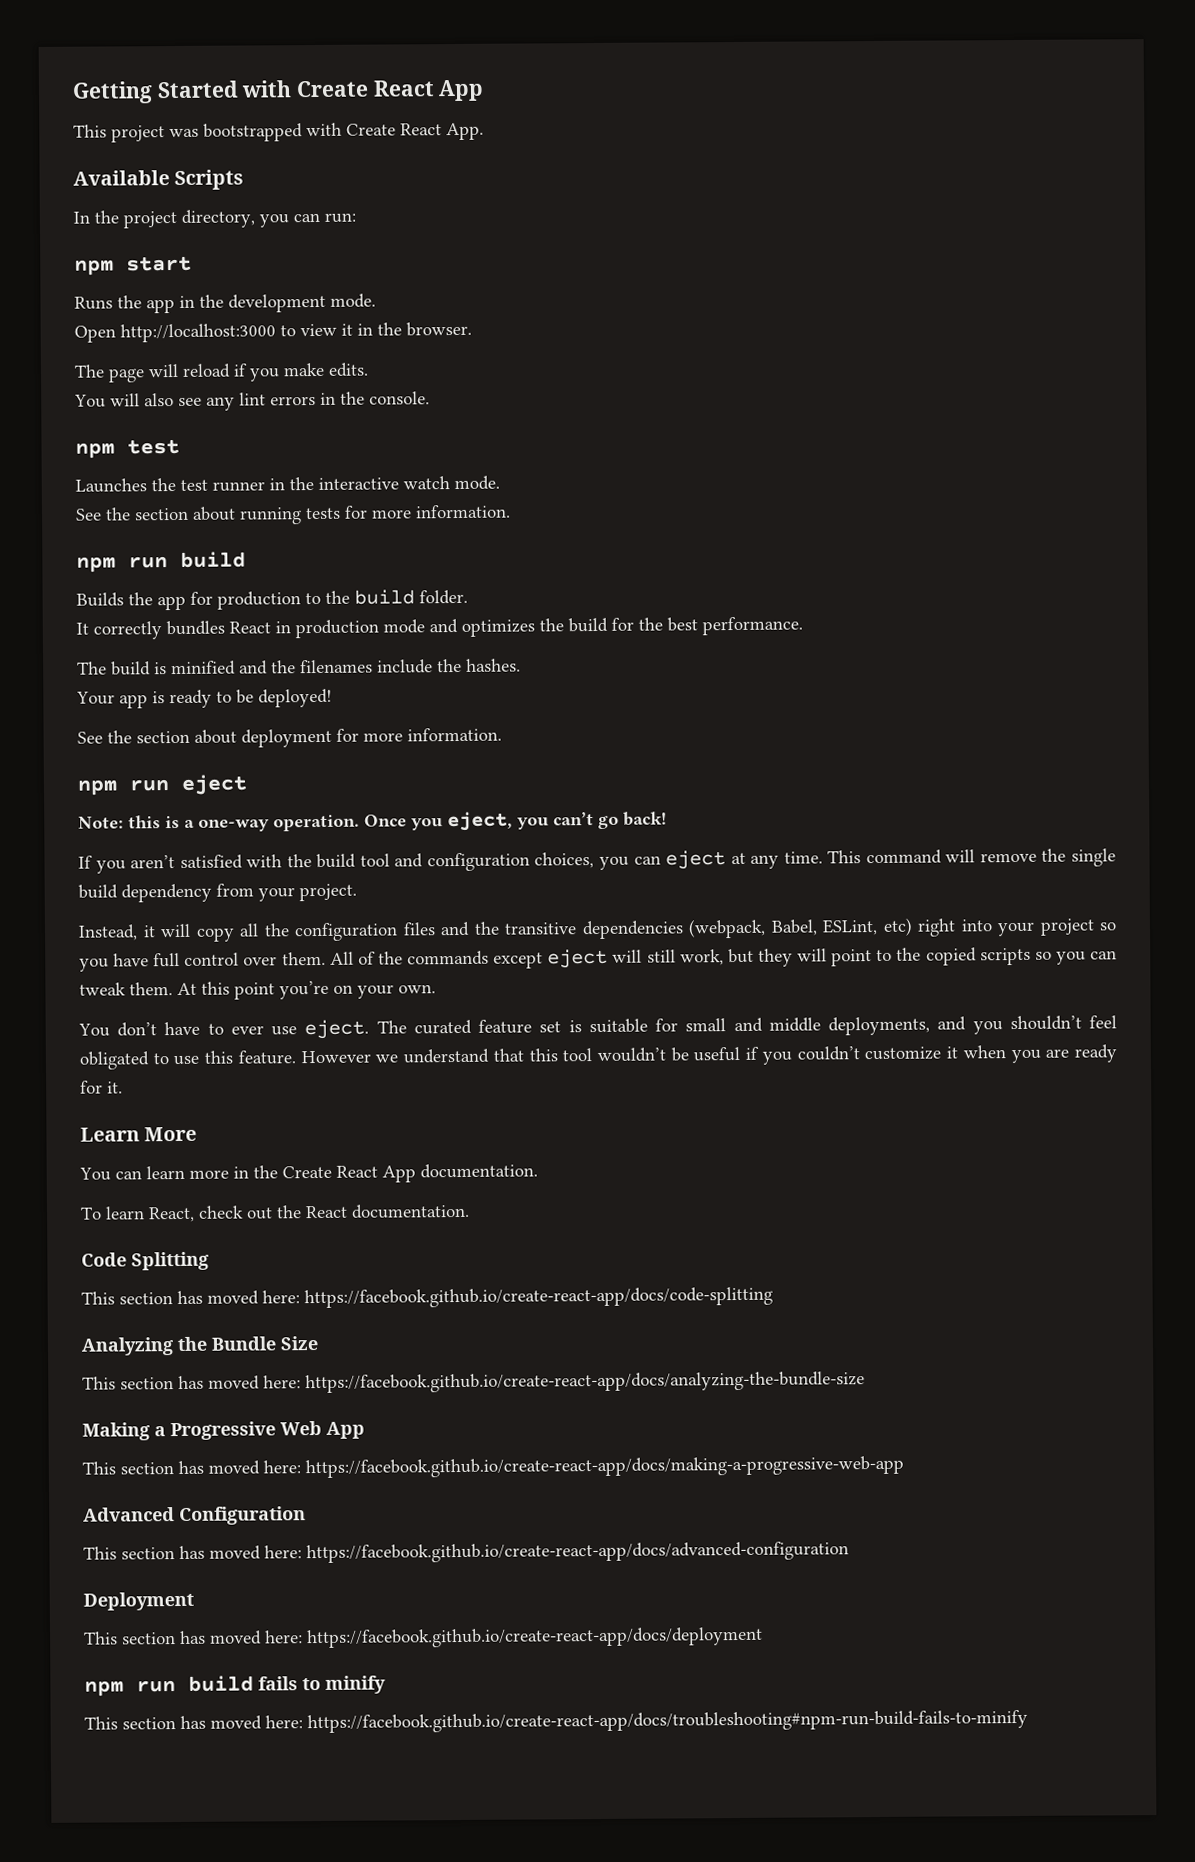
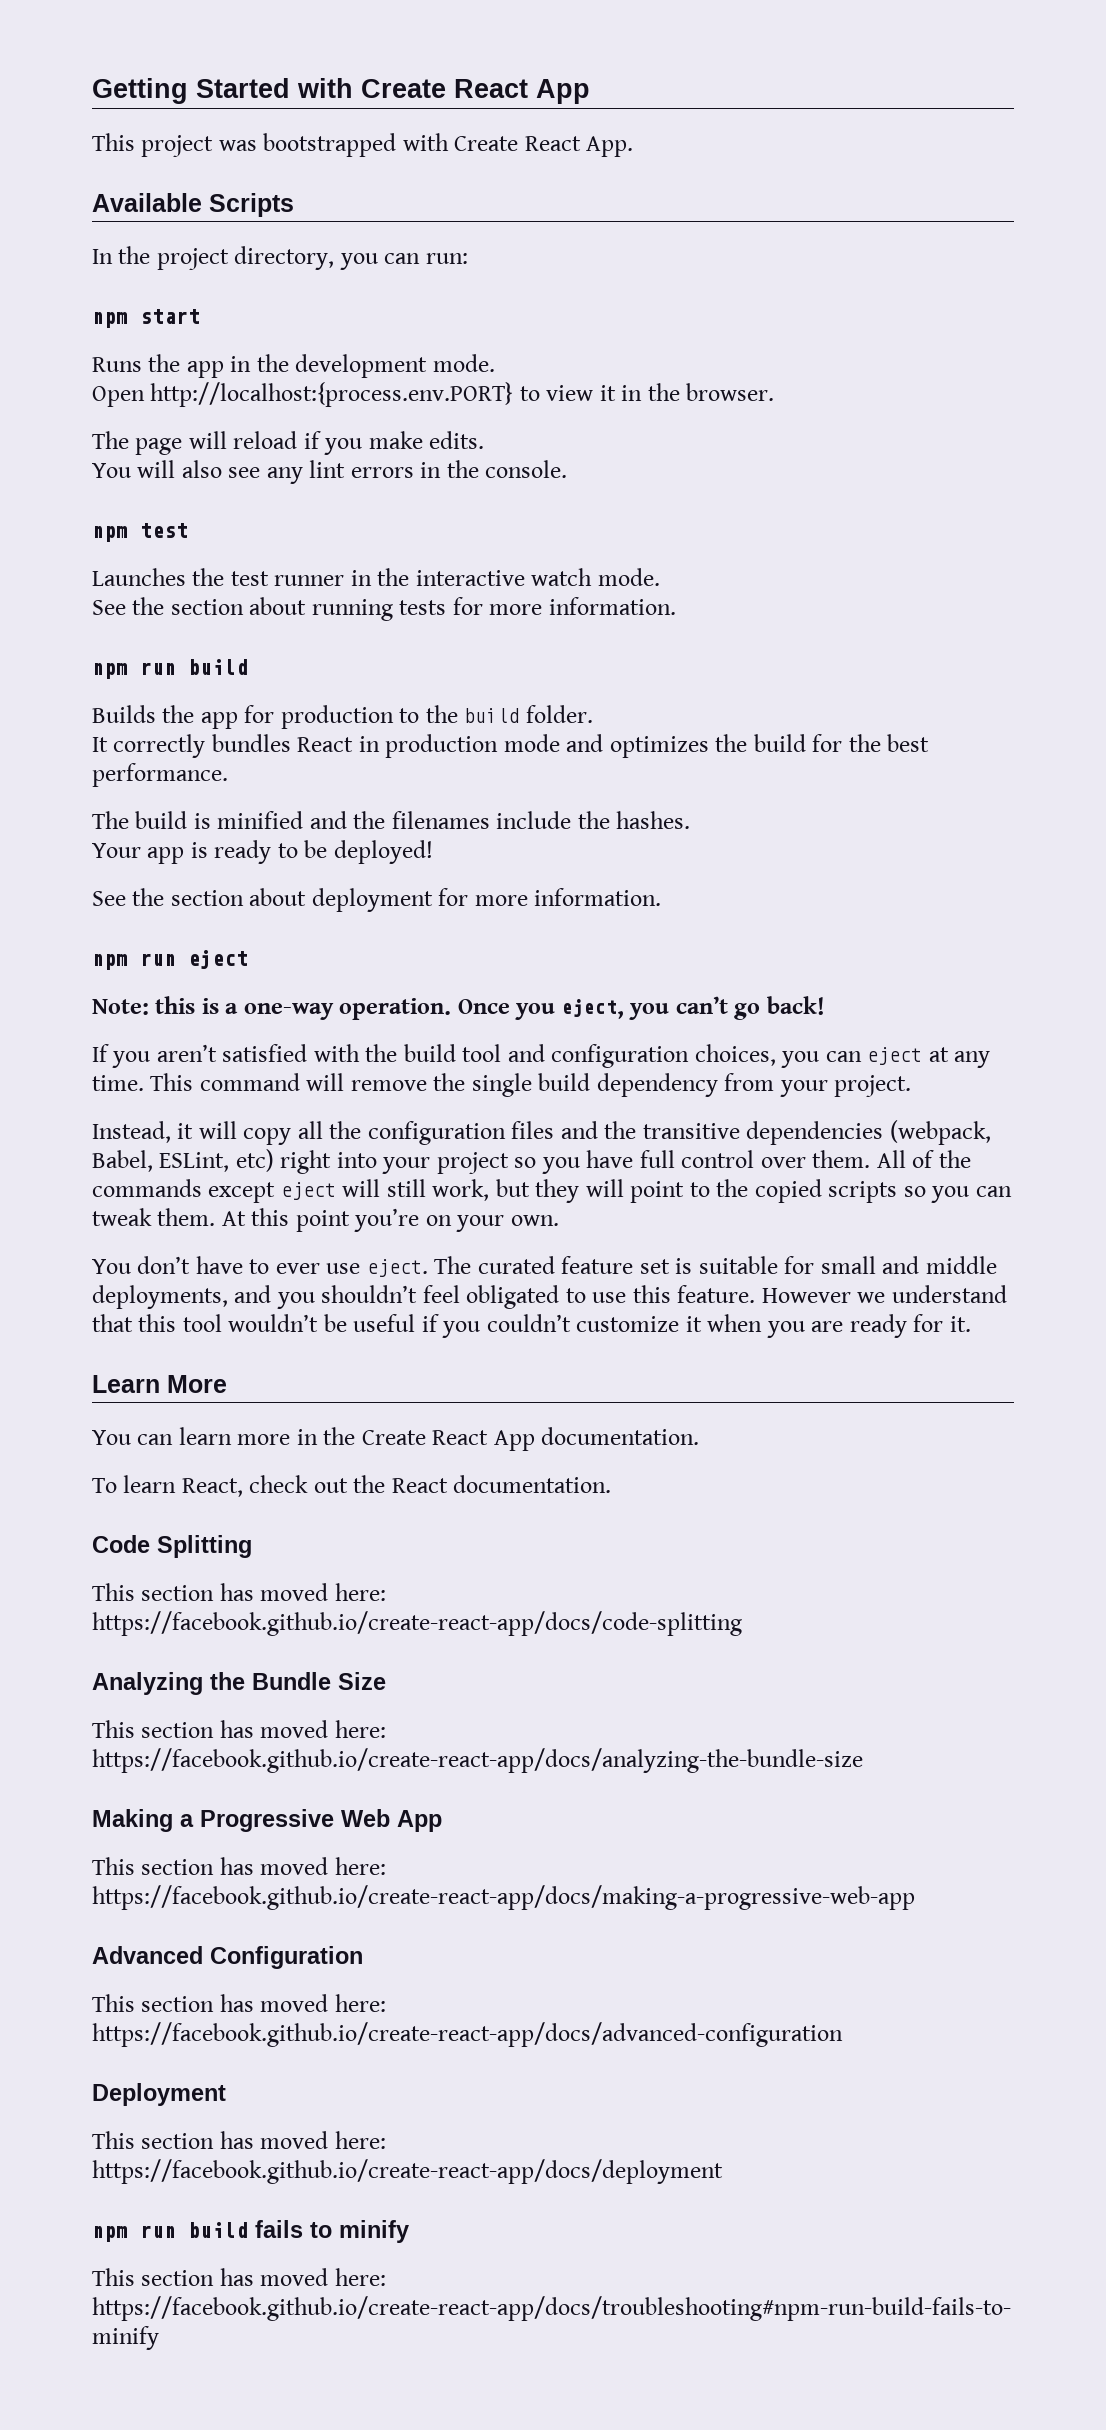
- Open http://localhost:3000 to view it in the browser.
+ Open http://localhost:{process.env.PORT} to view it in the browser.

